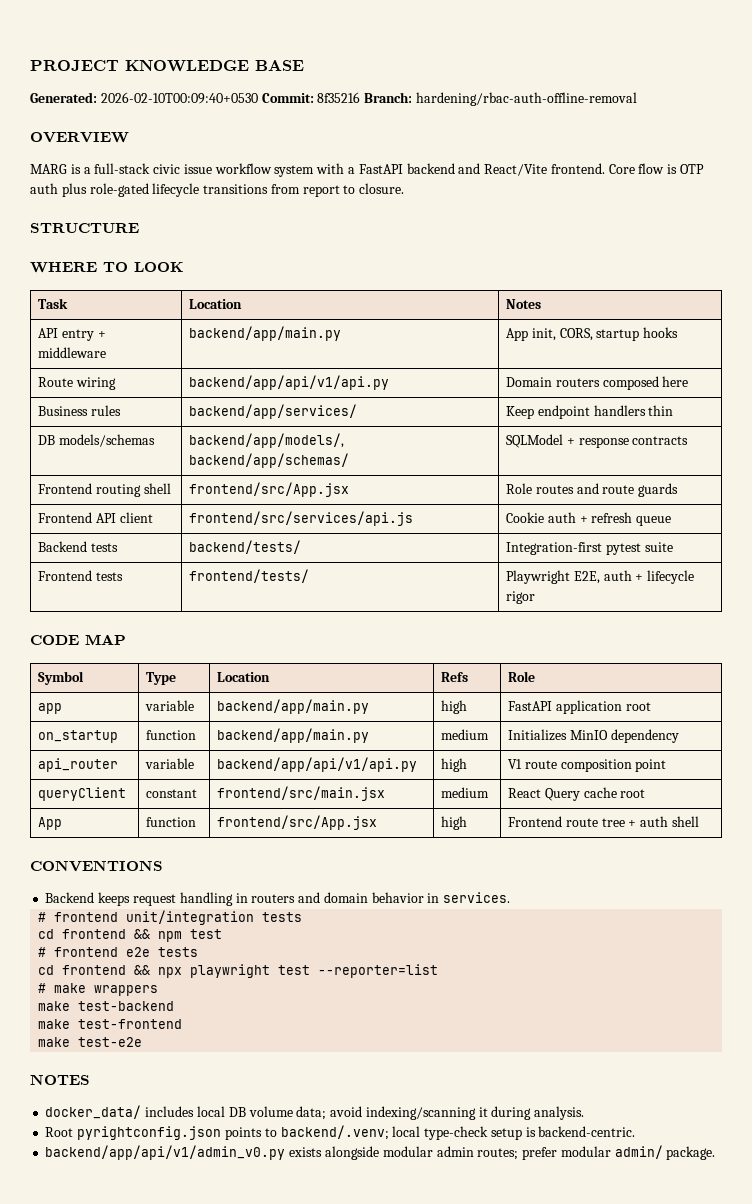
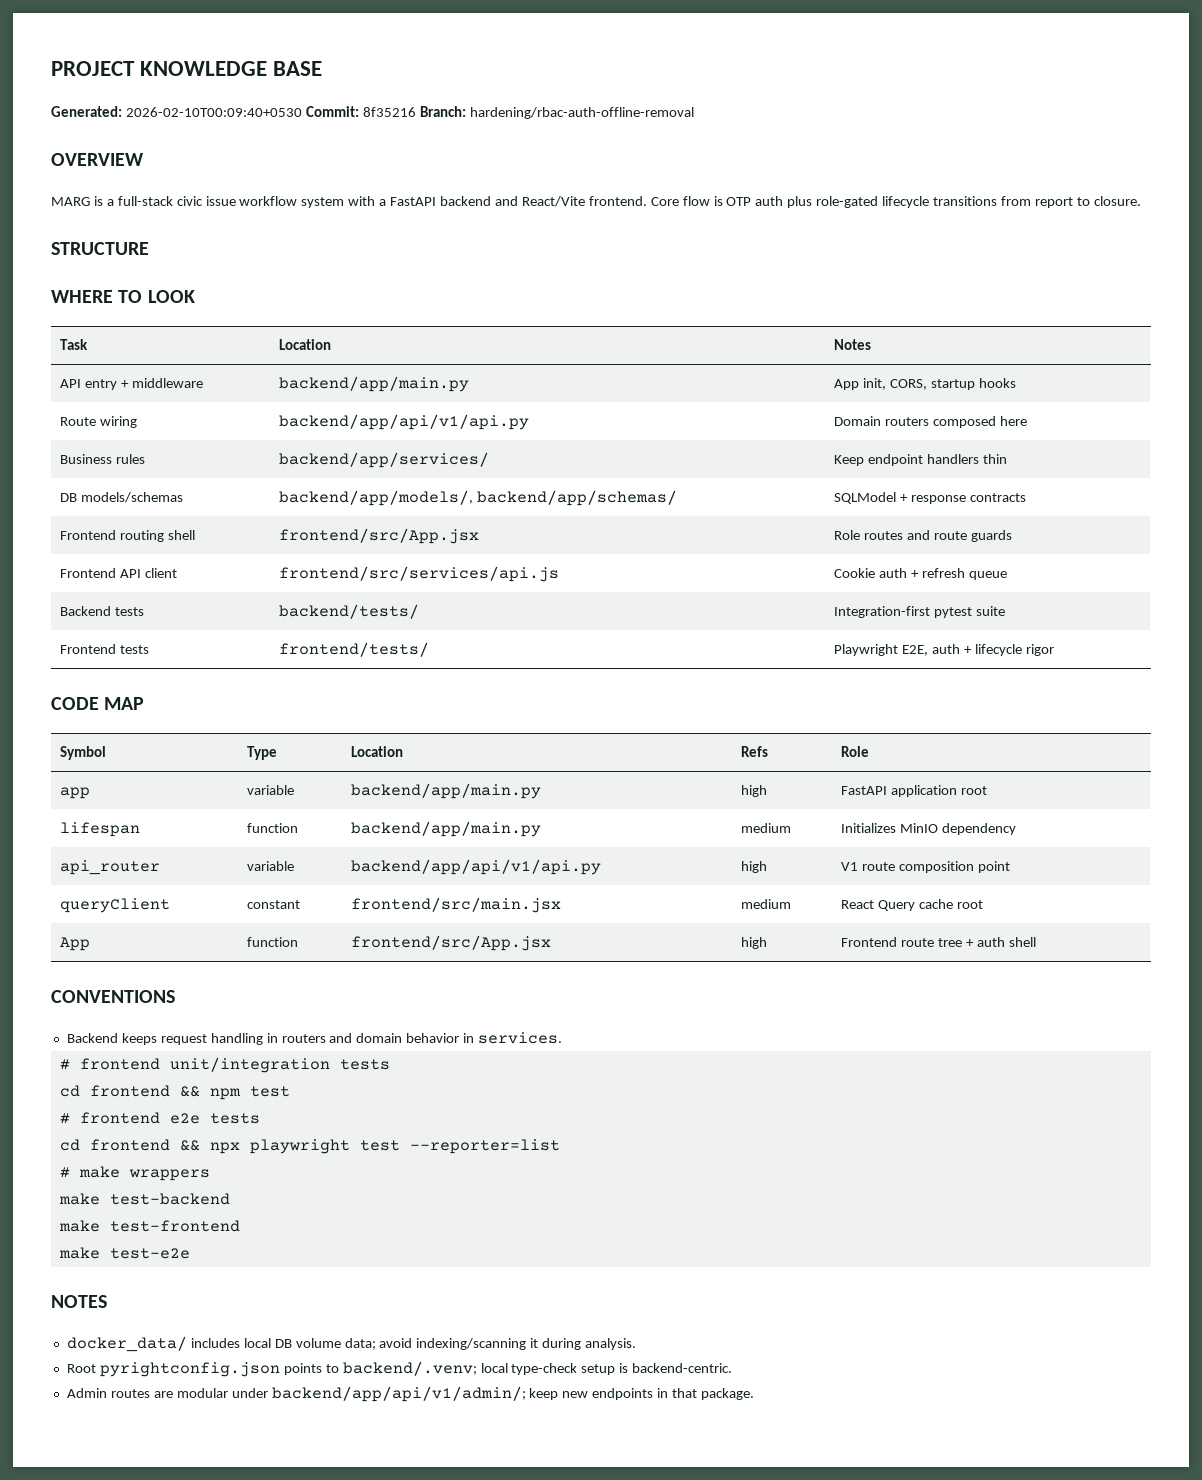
- on_startup | function | backend/app/main.py | medium | Initializes MinIO dependency
+ lifespan | function | backend/app/main.py | medium | Initializes MinIO dependency
- backend/app/api/v1/admin_v0.py exists alongside modular admin routes; prefer modular admin/ package.
+ Admin routes are modular under backend/app/api/v1/admin/; keep new endpoints in that package.

